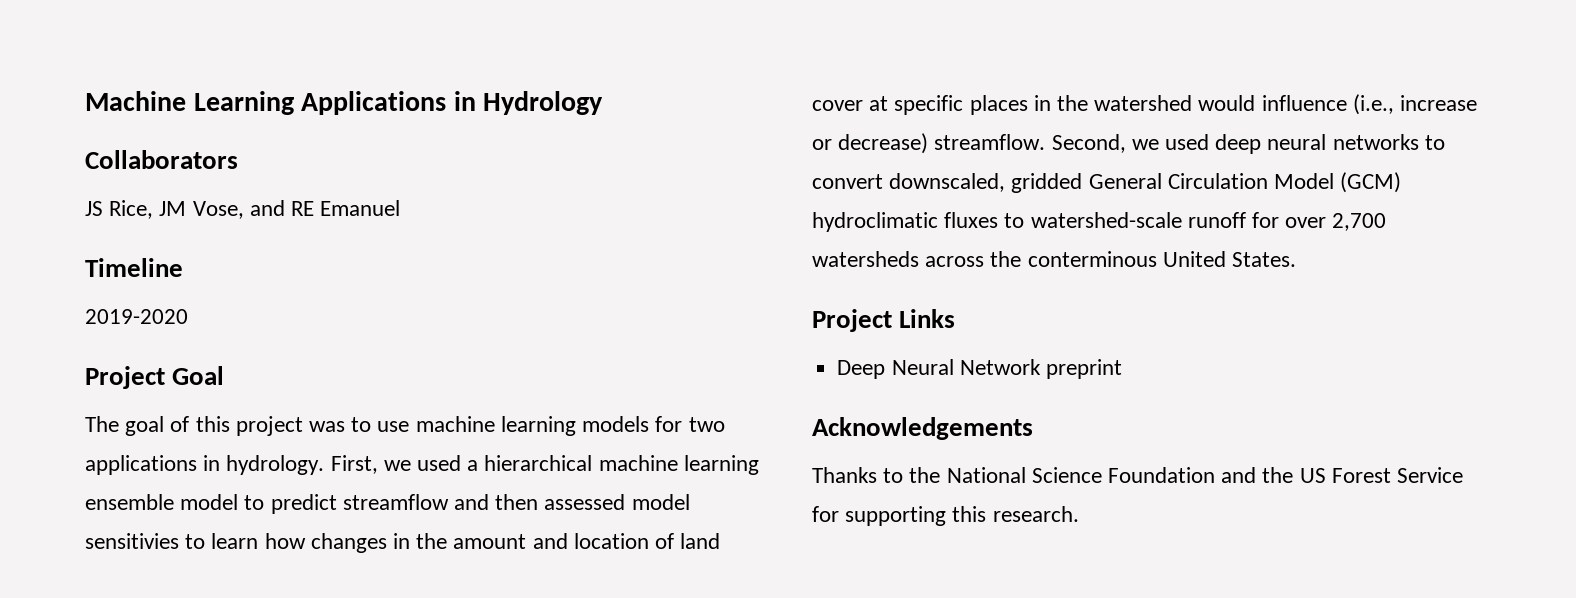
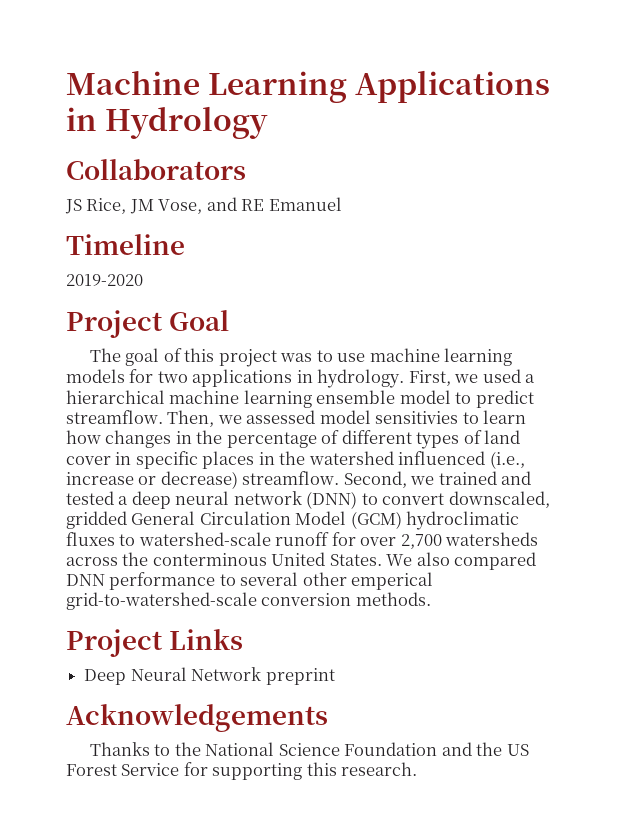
- First, we used a hierarchical machine learning ensemble model to predict streamflow and then assessed model sensitivies to learn how changes in the amount and location of land cover at specific places in the watershed would influence (i.e., increase or decrease) streamflow.
+ First, we used a hierarchical machine learning ensemble model to predict streamflow. Then, we assessed model sensitivies to learn how changes in the percentage of different types of land cover in specific places in the watershed influenced (i.e., increase or decrease) streamflow.
- Second, we used deep neural networks to convert downscaled, gridded General Circulation Model (GCM) hydroclimatic fluxes to watershed-scale runoff for over 2,700 watersheds across the conterminous United States.
+ Second, we trained and tested a deep neural network (DNN) to convert downscaled, gridded General Circulation Model (GCM) hydroclimatic fluxes to watershed-scale runoff for over 2,700 watersheds across the conterminous United States. We also compared DNN performance to several other emperical grid-to-watershed-scale conversion methods.

